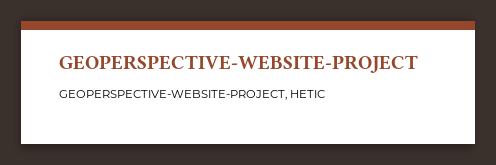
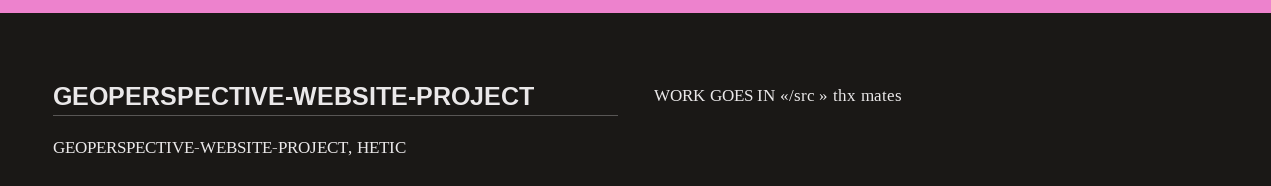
+ WORK GOES IN «/src » thx mates

